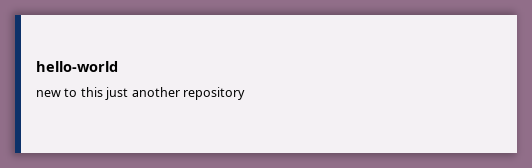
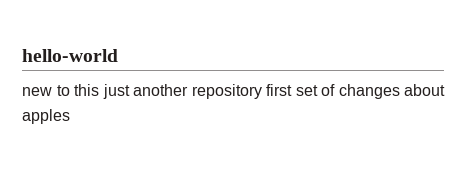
- new to this just another repository
+ new to this just another repository first set of changes about apples

